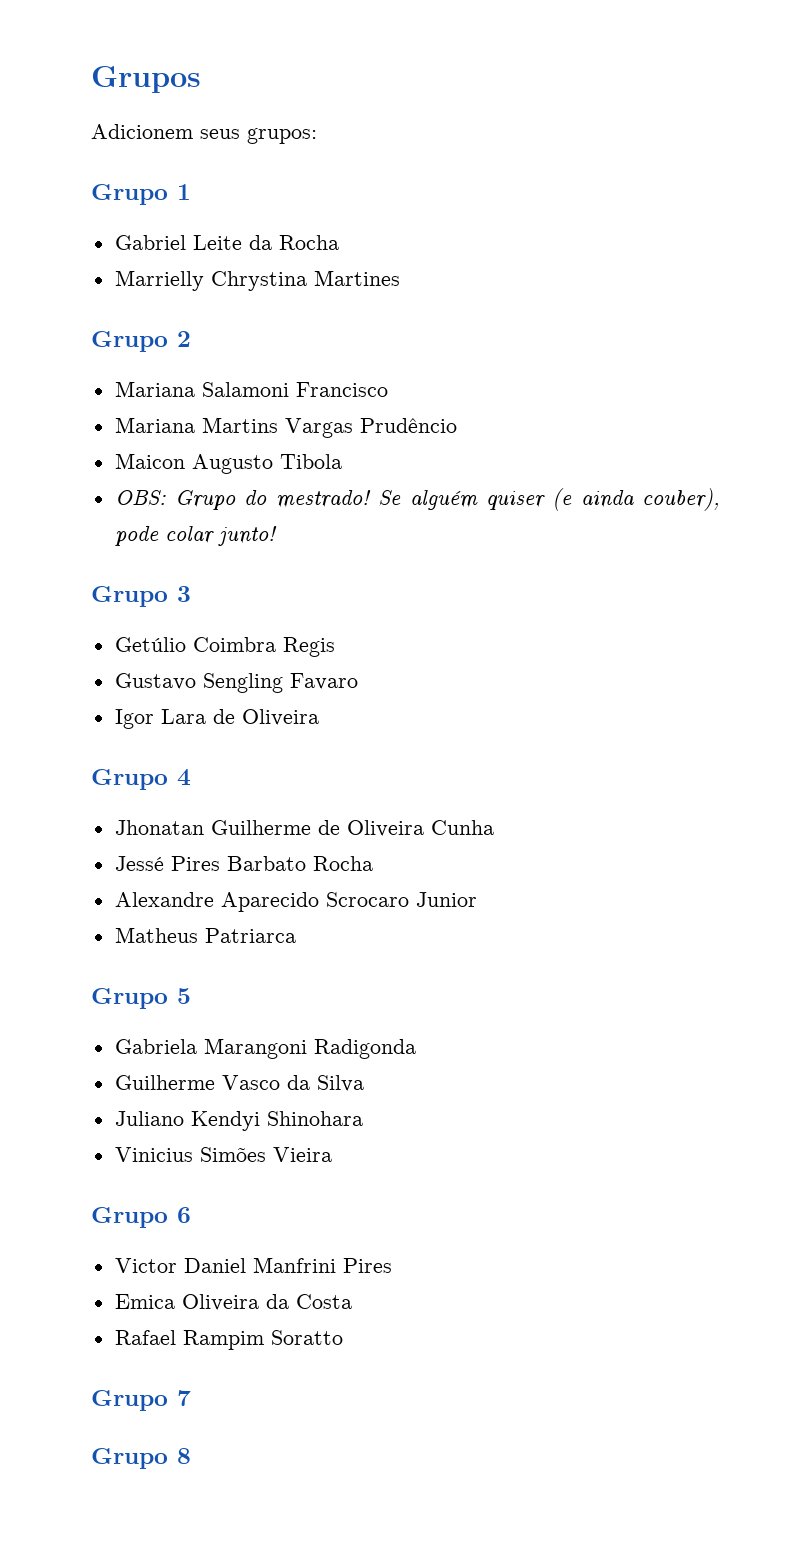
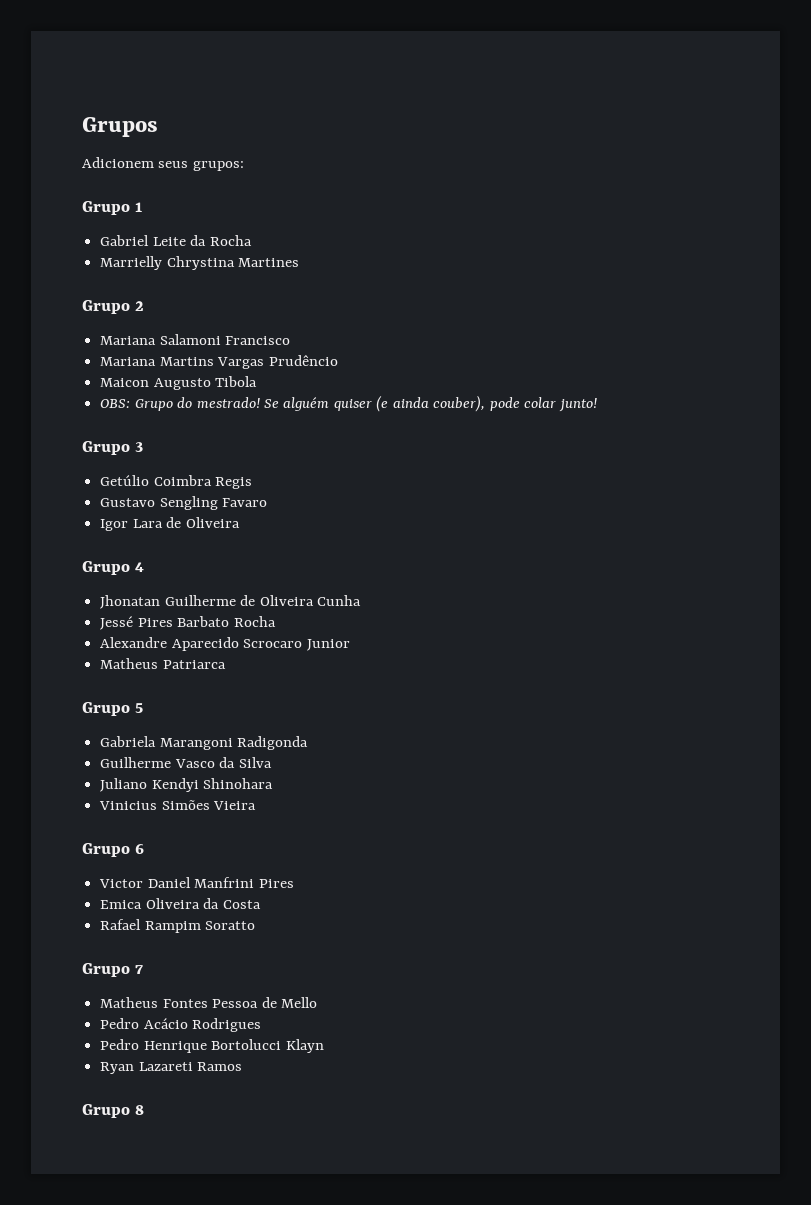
+ Matheus Fontes Pessoa de Mello
+ Pedro Acácio Rodrigues
+ Pedro Henrique Bortolucci Klayn
+ Ryan Lazareti Ramos

